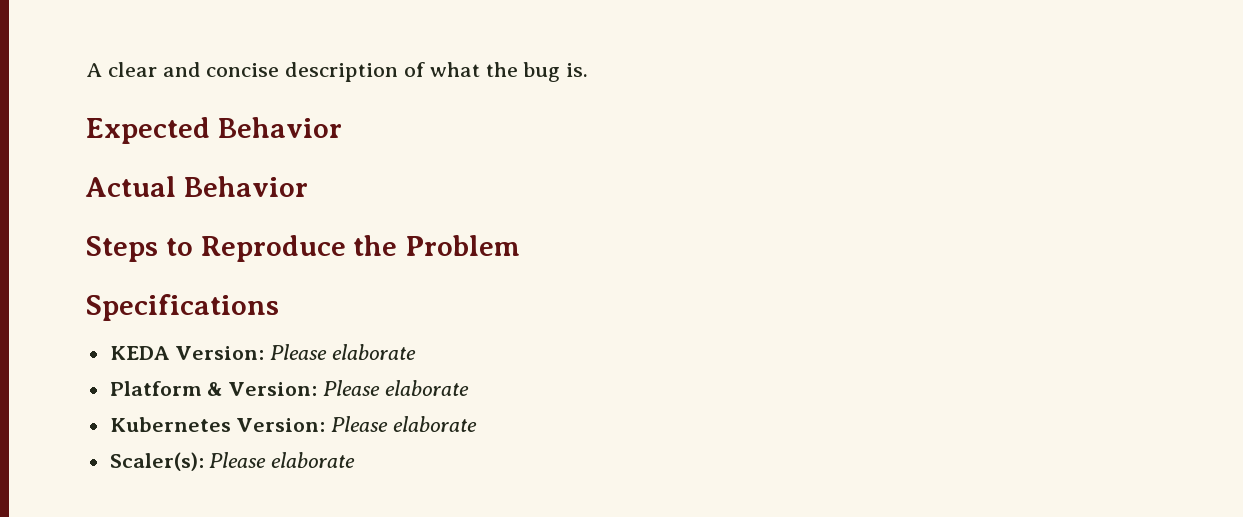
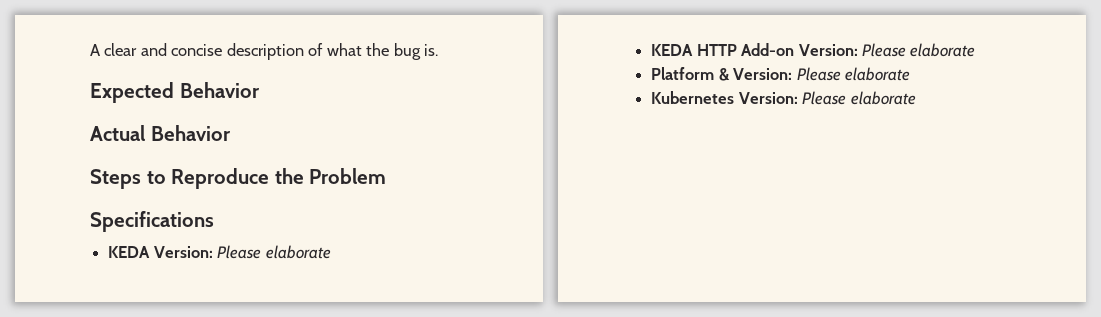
+ KEDA HTTP Add-on Version: Please elaborate
- Scaler(s): Please elaborate

